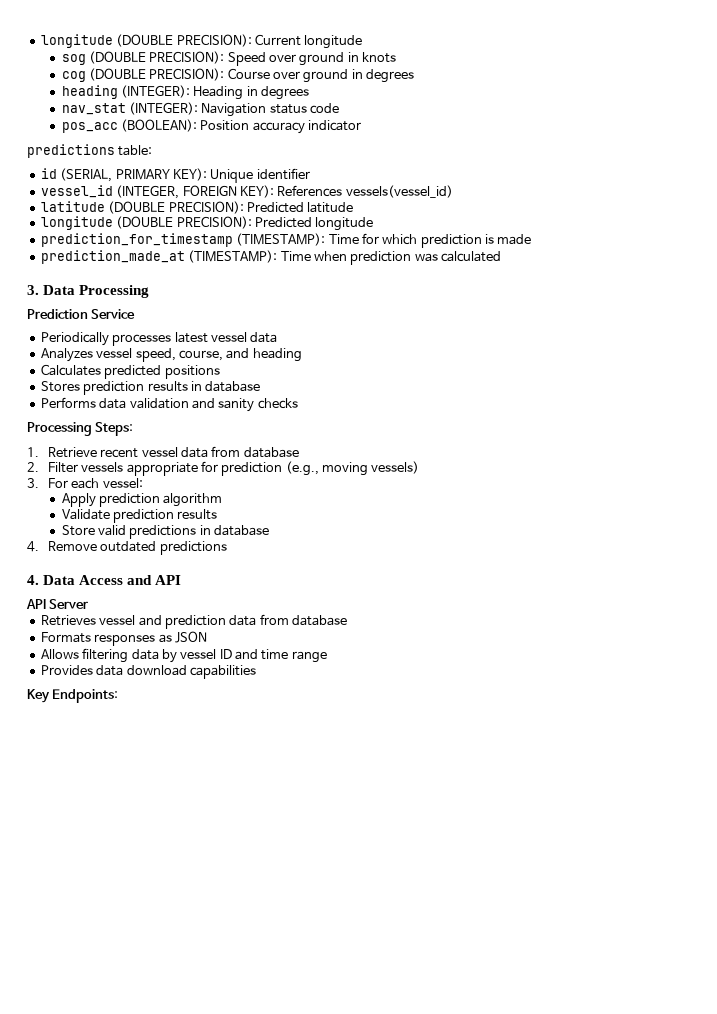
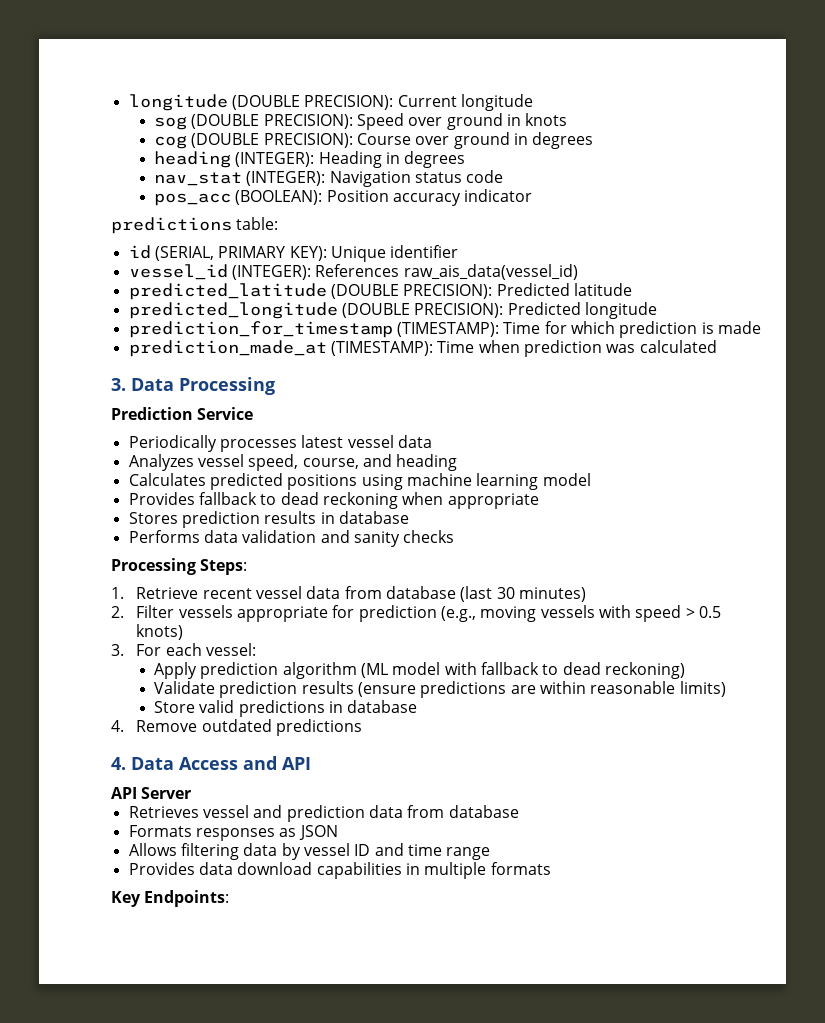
- vessel_id (INTEGER, FOREIGN KEY): References vessels(vessel_id)
- latitude (DOUBLE PRECISION): Predicted latitude
+ vessel_id (INTEGER): References raw_ais_data(vessel_id)
+ predicted_latitude (DOUBLE PRECISION): Predicted latitude
- longitude (DOUBLE PRECISION): Predicted longitude
+ predicted_longitude (DOUBLE PRECISION): Predicted longitude
- Calculates predicted positions
+ Calculates predicted positions using machine learning model
+ Provides fallback to dead reckoning when appropriate
- 1. Retrieve recent vessel data from database
+ 1. Retrieve recent vessel data from database (last 30 minutes)
- 2. Filter vessels appropriate for prediction (e.g., moving vessels)
+ 2. Filter vessels appropriate for prediction (e.g., moving vessels with speed > 0.5 knots)
- Apply prediction algorithm
- Validate prediction results
+ Apply prediction algorithm (ML model with fallback to dead reckoning)
+ Validate prediction results (ensure predictions are within reasonable limits)
- Provides data download capabilities
+ Provides data download capabilities in multiple formats

